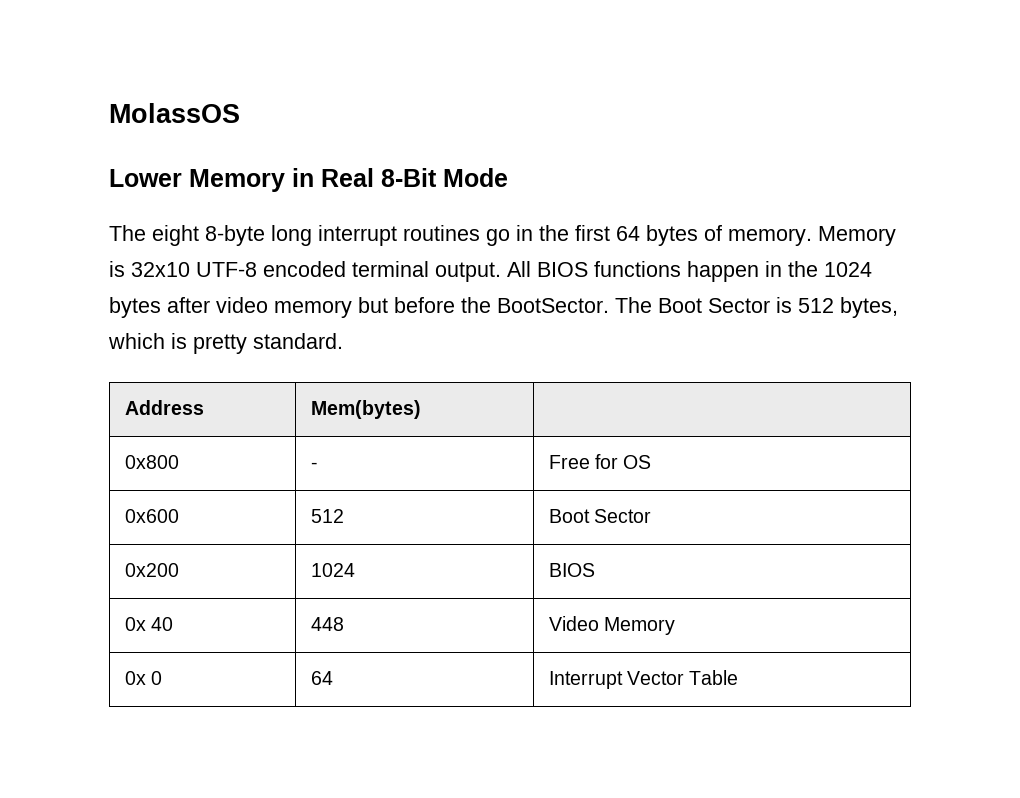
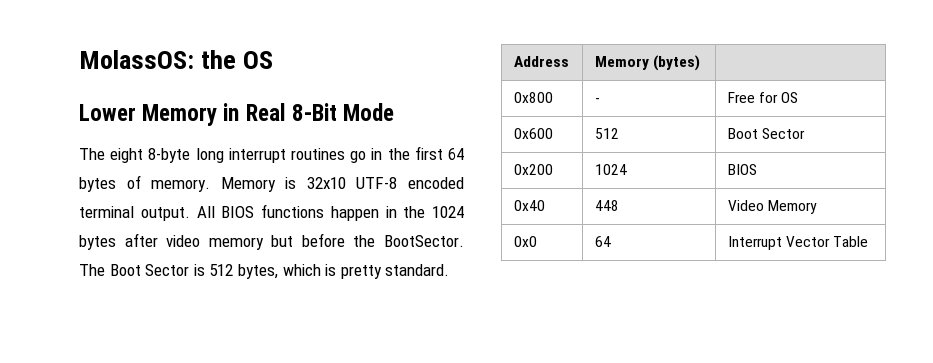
- MolassOS
+ MolassOS: the OS
- Address | Mem(bytes) |
+ Address | Memory (bytes) |
- 0x 40 | 448 | Video Memory
+ 0x40 | 448 | Video Memory
- 0x 0 | 64 | Interrupt Vector Table
+ 0x0 | 64 | Interrupt Vector Table

